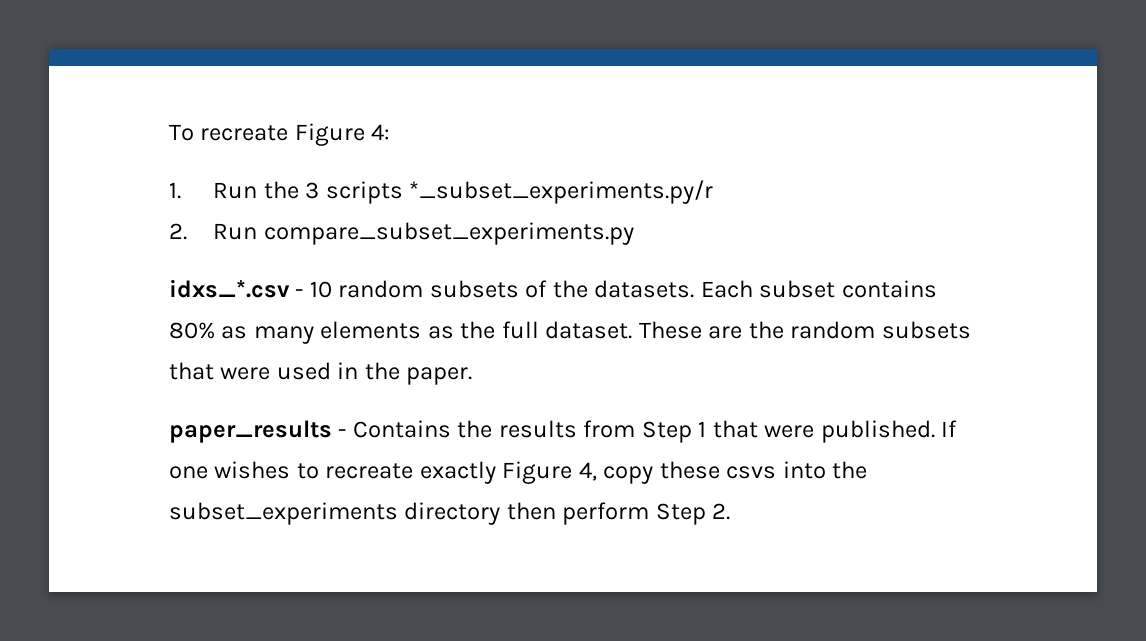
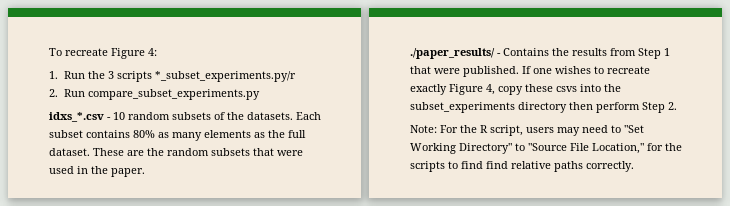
- paper_results - Contains the results from Step 1 that were published.
+ ./paper_results/ - Contains the results from Step 1 that were published.
+ Note: For the R script, users may need to "Set Working Directory" to "Source File Location," for the scripts to find find relative paths correctly.

